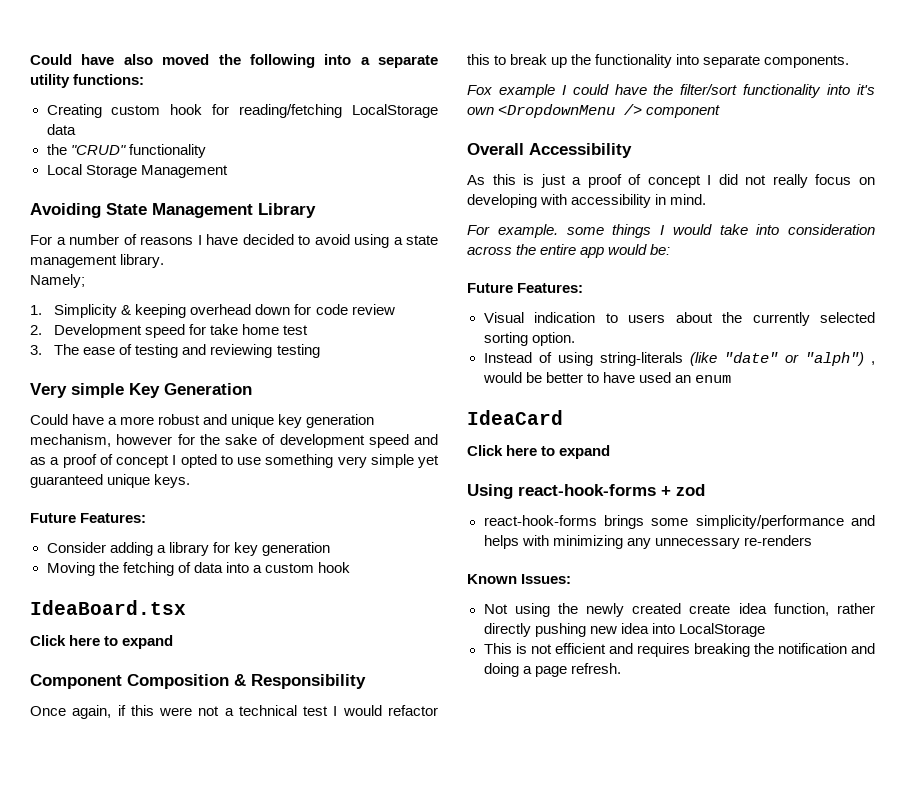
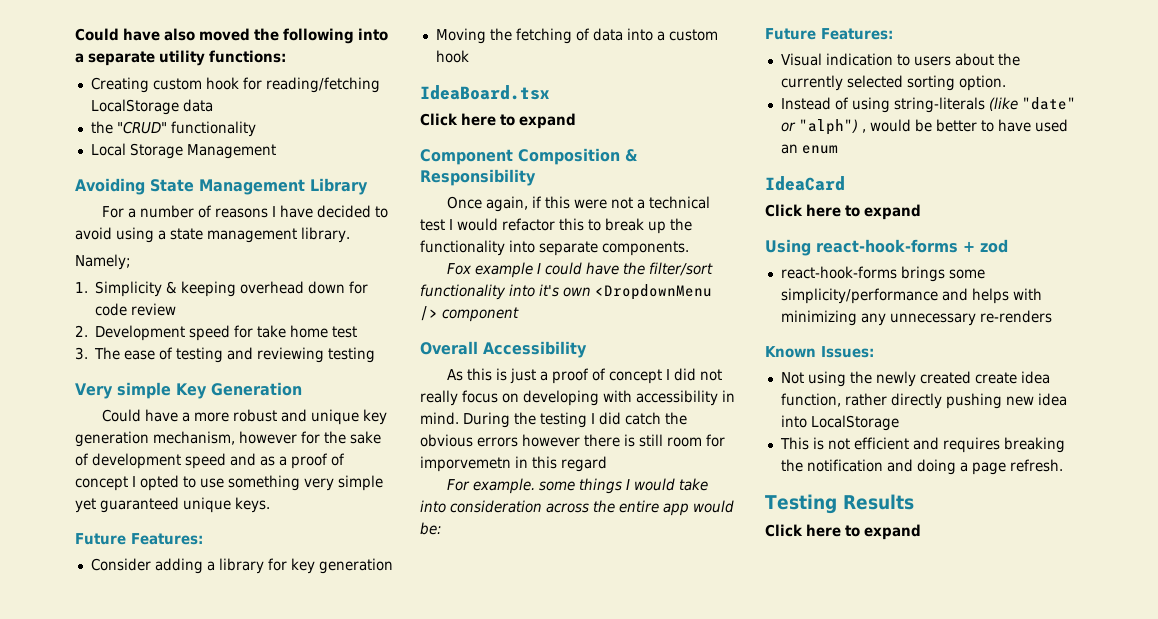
+ During the testing I did catch the obvious errors however there is still room for imporvemetn in this regard
+ Testing Results
+ Click here to expand

